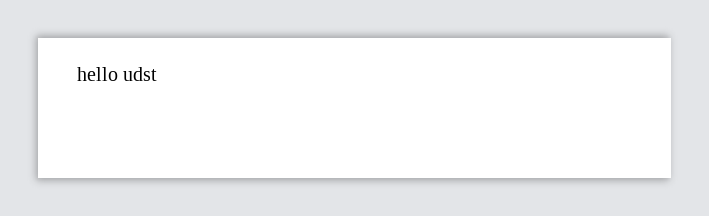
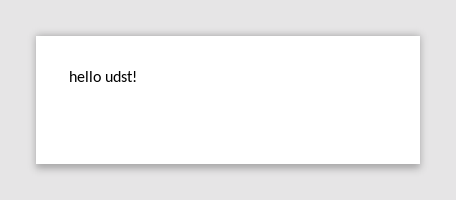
- hello udst
+ hello udst!

